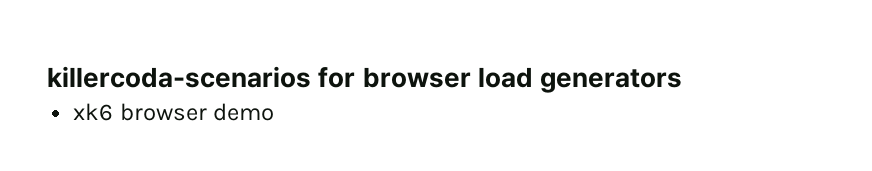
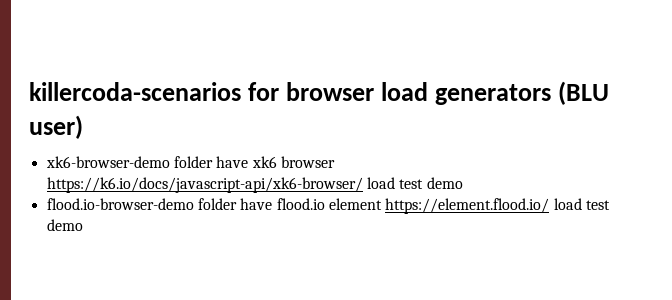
- killercoda-scenarios for browser load generators
- xk6 browser demo
+ killercoda-scenarios for browser load generators (BLU user)
+ xk6-browser-demo folder have xk6 browser https://k6.io/docs/javascript-api/xk6-browser/ load test demo
+ flood.io-browser-demo folder have flood.io element https://element.flood.io/ load test demo

